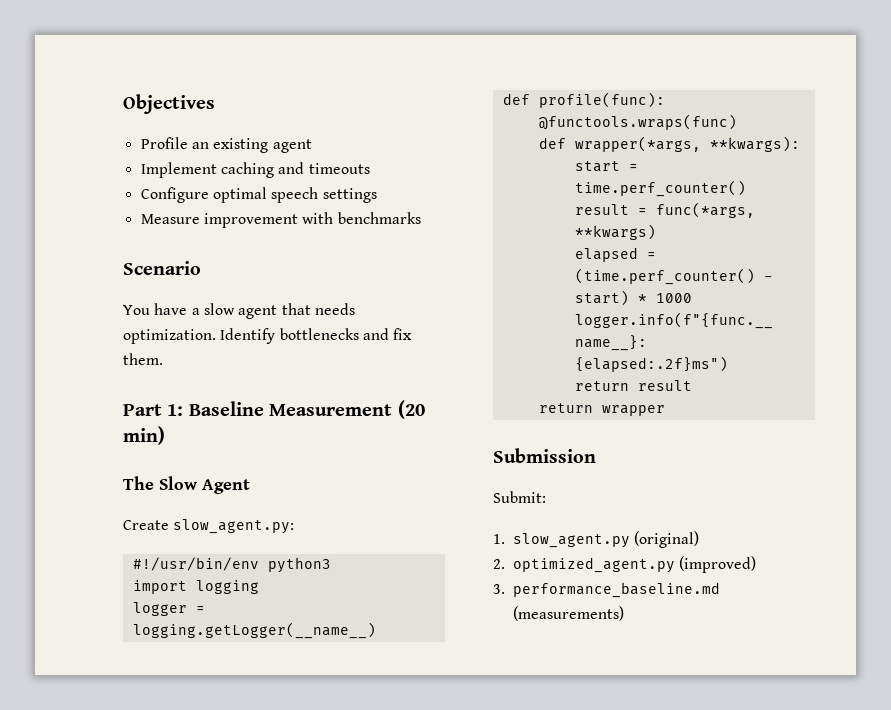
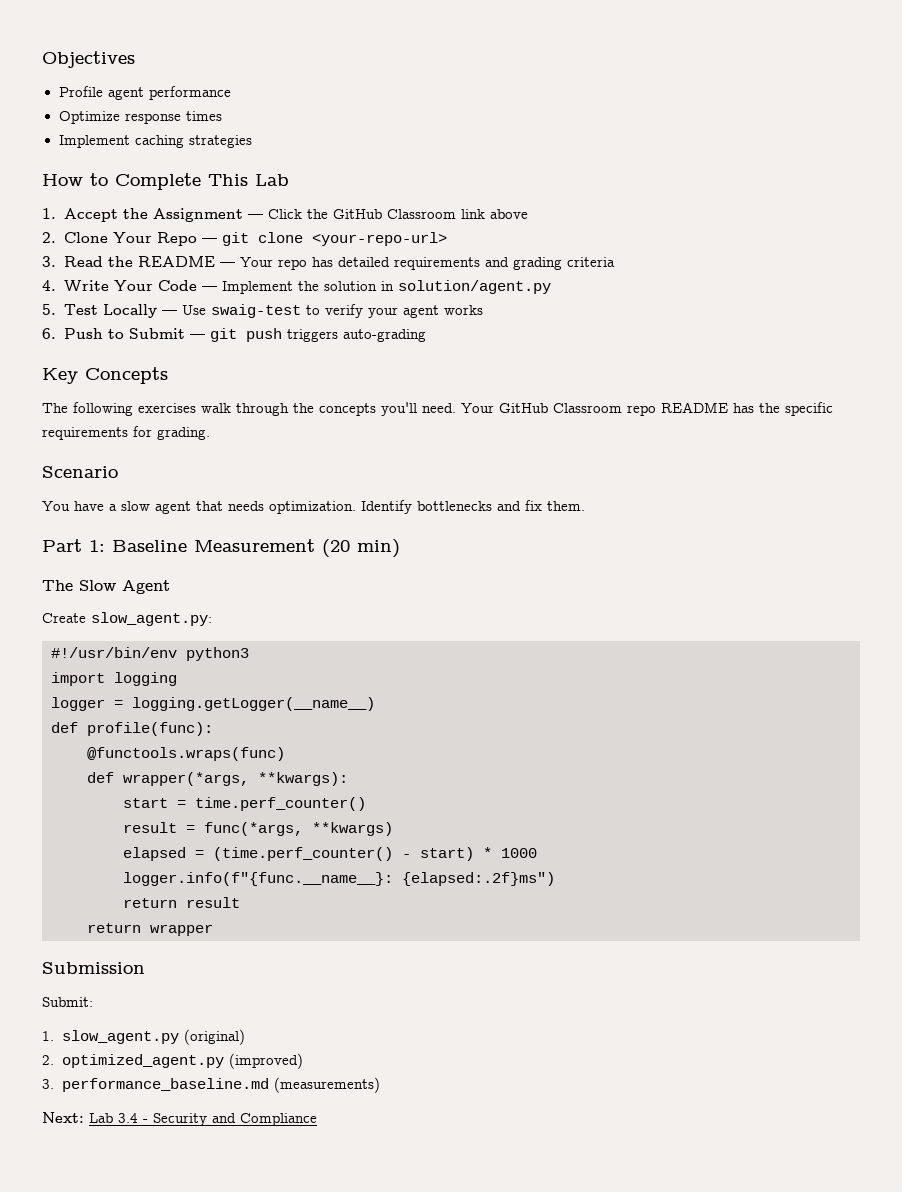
- Profile an existing agent
- Implement caching and timeouts
- Configure optimal speech settings
- Measure improvement with benchmarks
+ Profile agent performance
+ Optimize response times
+ Implement caching strategies
+ How to Complete This Lab
+ 1. Accept the Assignment — Click the GitHub Classroom link above
+ 2. Clone Your Repo — git clone <your-repo-url>
+ 3. Read the README — Your repo has detailed requirements and grading criteria
+ 4. Write Your Code — Implement the solution in solution/agent.py
+ 5. Test Locally — Use swaig-test to verify your agent works
+ 6. Push to Submit — git push triggers auto-grading
+ Key Concepts
+ The following exercises walk through the concepts you'll need. Your GitHub Classroom repo README has the specific requirements for grading.
+ Next: Lab 3.4 - Security and Compliance

